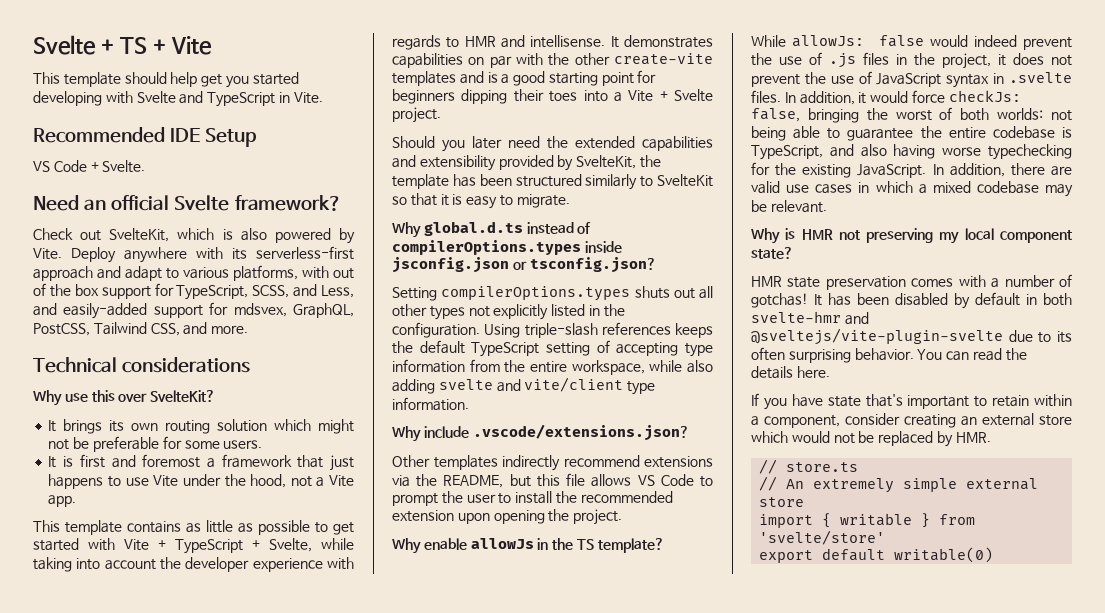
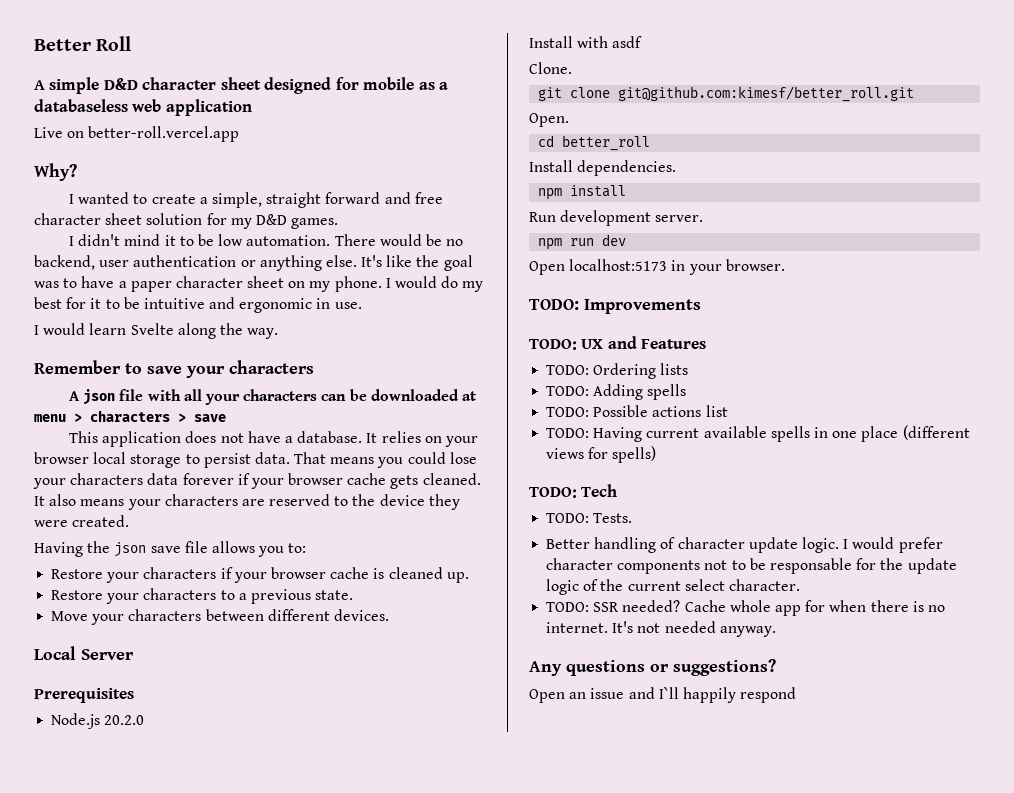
- Svelte + TS + Vite
- This template should help get you started developing with Svelte and TypeScript in Vite.
- Recommended IDE Setup
- VS Code + Svelte.
- Need an official Svelte framework?
- Check out SvelteKit, which is also powered by Vite. Deploy anywhere with its serverless-first approach and adapt to various platforms, with out of the box support for TypeScript, SCSS, and Less, and easily-added support for mdsvex, GraphQL, PostCSS, Tailwind CSS, and more.
- Technical considerations
- Why use this over SvelteKit?
- It brings its own routing solution which might not be preferable for some users.
- It is first and foremost a framework that just happens to use Vite under the hood, not a Vite app.
- This template contains as little as possible to get started with Vite + TypeScript + Svelte, while taking into account the developer experience with regards to HMR and intellisense. It demonstrates capabilities on par with the other create-vite templates and is a good starting point for beginners dipping their toes into a Vite + Svelte project.
- Should you later need the extended capabilities and extensibility provided by SvelteKit, the template has been structured similarly to SvelteKit so that it is easy to migrate.
- Why global.d.ts instead of compilerOptions.types inside jsconfig.json or tsconfig.json?
- Setting compilerOptions.types shuts out all other types not explicitly listed in the configuration. Using triple-slash references keeps the default TypeScript setting of accepting type information from the entire workspace, while also adding svelte and vite/client type information.
- Why include .vscode/extensions.json?
- Other templates indirectly recommend extensions via the README, but this file allows VS Code to prompt the user to install the recommended extension upon opening the project.
- Why enable allowJs in the TS template?
- While allowJs: false would indeed prevent the use of .js files in the project, it does not prevent the use of JavaScript syntax in .svelte files. In addition, it would force checkJs: false, bringing the worst of both worlds: not being able to guarantee the entire codebase is TypeScript, and also having worse typechecking for the existing JavaScript. In addition, there are valid use cases in which a mixed codebase may be relevant.
- Why is HMR not preserving my local component state?
- HMR state preservation comes with a number of gotchas! It has been disabled by default in both svelte-hmr and @sveltejs/vite-plugin-svelte due to its often surprising behavior. You can read the details here.
- If you have state that's important to retain within a component, consider creating an external store which would not be replaced by HMR.
- // store.ts
- // An extremely simple external store
- import { writable } from 'svelte/store'
- export default writable(0)
+ Better Roll
+ A simple D&D character sheet designed for mobile as a databaseless web application
+ Live on better-roll.vercel.app
+ Why?
+ I wanted to create a simple, straight forward and free character sheet solution for my D&D games.
+ I didn't mind it to be low automation. There would be no backend, user authentication or anything else. It's like the goal was to have a paper character sheet on my phone. I would do my best for it to be intuitive and ergonomic in use.
+ I would learn Svelte along the way.
+ Remember to save your characters
+ A json file with all your characters can be downloaded at menu > characters > save
+ This application does not have a database. It relies on your browser local storage to persist data. That means you could lose your characters data forever if your browser cache gets cleaned. It also means your characters are reserved to the device they were created.
+ Having the json save file allows you to:
+ Restore your characters if your browser cache is cleaned up.
+ Restore your characters to a previous state.
+ Move your characters between different devices.
+ Local Server
+ Prerequisites
+ Node.js 20.2.0
+ Install with asdf
+ Clone.
+ git clone git@github.com:kimesf/better_roll.git
+ Open.
+ cd better_roll
+ Install dependencies.
+ npm install
+ Run development server.
+ npm run dev
+ Open localhost:5173 in your browser.
+ TODO: Improvements
+ TODO: UX and Features
+ TODO: Ordering lists
+ TODO: Adding spells
+ TODO: Possible actions list
+ TODO: Having current available spells in one place (different views for spells)
+ TODO: Tech
+ TODO: Tests.
+ Better handling of character update logic. I would prefer character components not to be responsable for the update logic of the current select character.
+ TODO: SSR needed? Cache whole app for when there is no internet. It's not needed anyway.
+ Any questions or suggestions?
+ Open an issue and I`ll happily respond

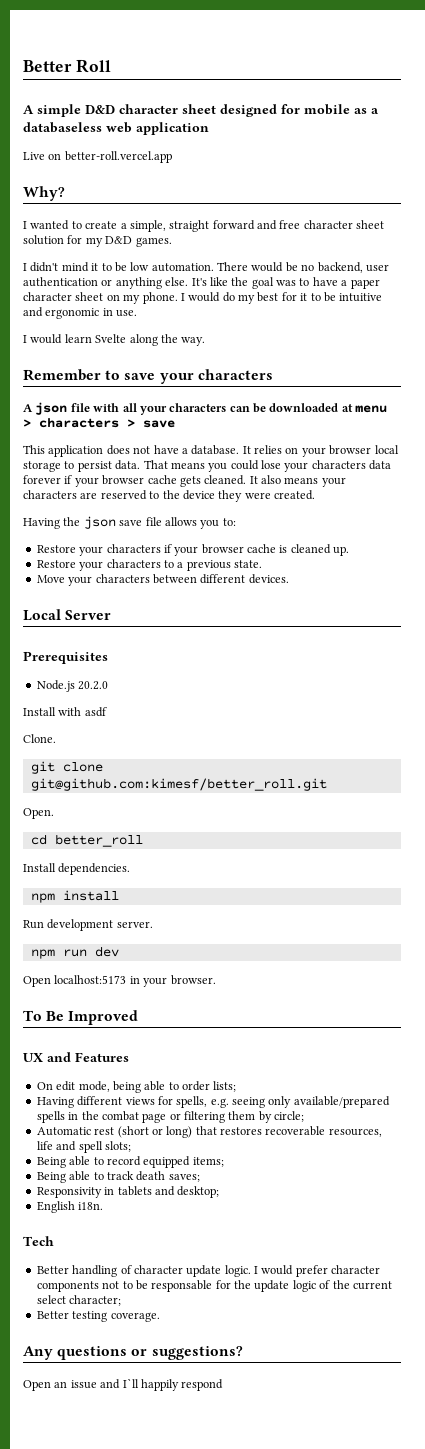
- TODO: Improvements
- TODO: UX and Features
+ To Be Improved
+ UX and Features
- TODO: Ordering lists
- TODO: Adding spells
- TODO: Possible actions list
- TODO: Having current available spells in one place (different views for spells)
- TODO: Tech
+ On edit mode, being able to order lists;
+ Having different views for spells, e.g. seeing only available/prepared spells in the combat page or filtering them by circle;
+ Automatic rest (short or long) that restores recoverable resources, life and spell slots;
+ Being able to record equipped items;
+ Being able to track death saves;
+ Responsivity in tablets and desktop;
+ English i18n.
+ Tech
- TODO: Tests.
- I would prefer character components not to be responsable for the update logic of the current select character.
- TODO: SSR needed? Cache whole app for when there is no internet. It's not needed anyway.
+ I would prefer character components not to be responsable for the update logic of the current select character;
+ Better testing coverage.

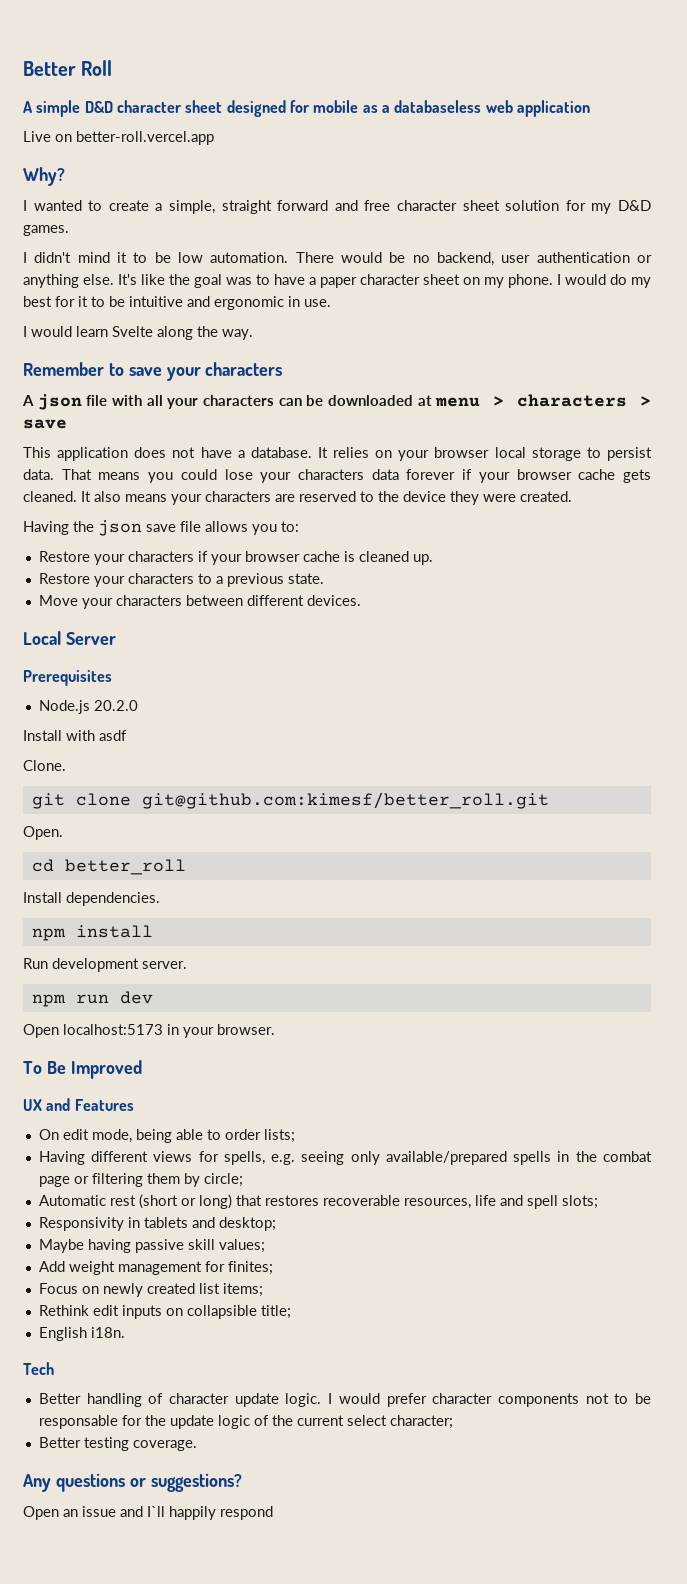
- Being able to record equipped items;
- Being able to track death saves;
+ Maybe having passive skill values;
+ Add weight management for finites;
+ Focus on newly created list items;
+ Rethink edit inputs on collapsible title;

